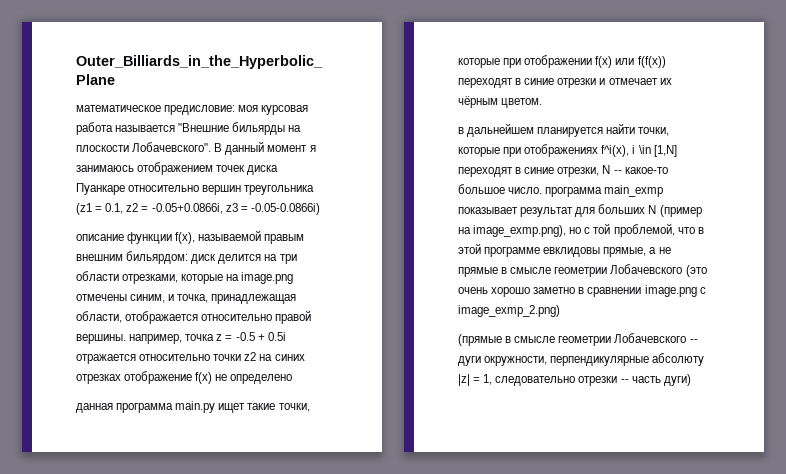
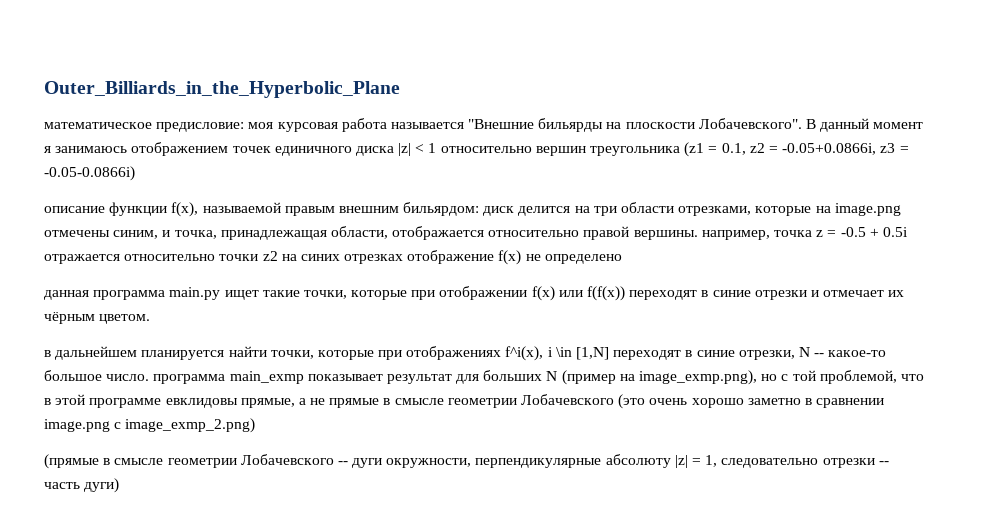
- В данный момент я занимаюсь отображением точек диска Пуанкаре относительно вершин треугольника (z1 = 0.1, z2 = -0.05+0.0866i, z3 = -0.05-0.0866i)
+ В данный момент я занимаюсь отображением точек единичного диска |z| < 1 относительно вершин треугольника (z1 = 0.1, z2 = -0.05+0.0866i, z3 = -0.05-0.0866i)

